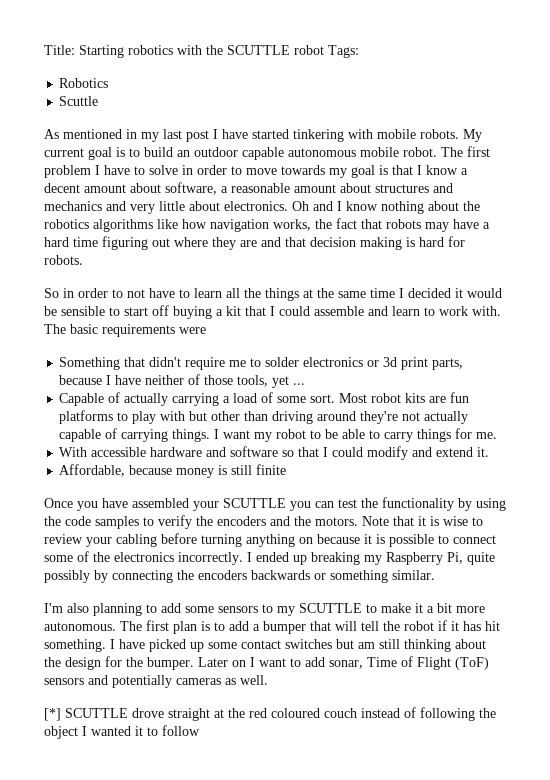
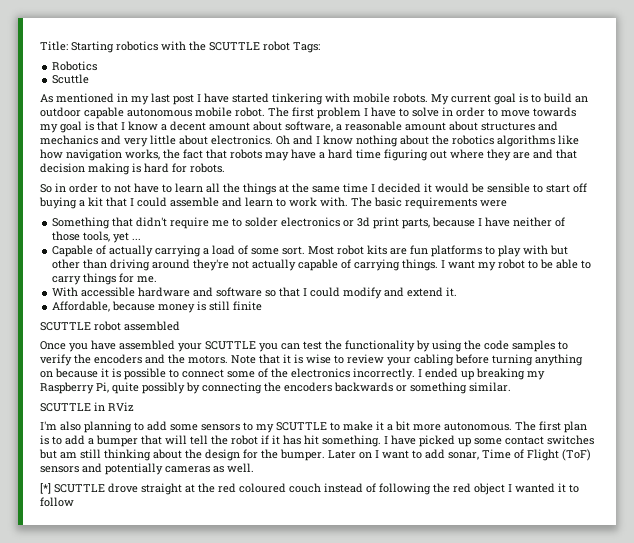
+ SCUTTLE robot assembled
+ SCUTTLE in RViz
- [*] SCUTTLE drove straight at the red coloured couch instead of following the object I wanted it to follow
+ [*] SCUTTLE drove straight at the red coloured couch instead of following the red object I wanted it to follow

